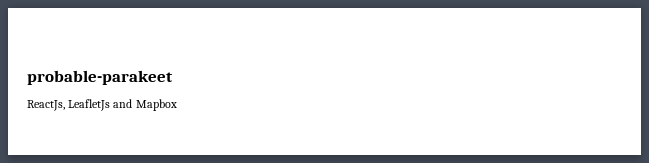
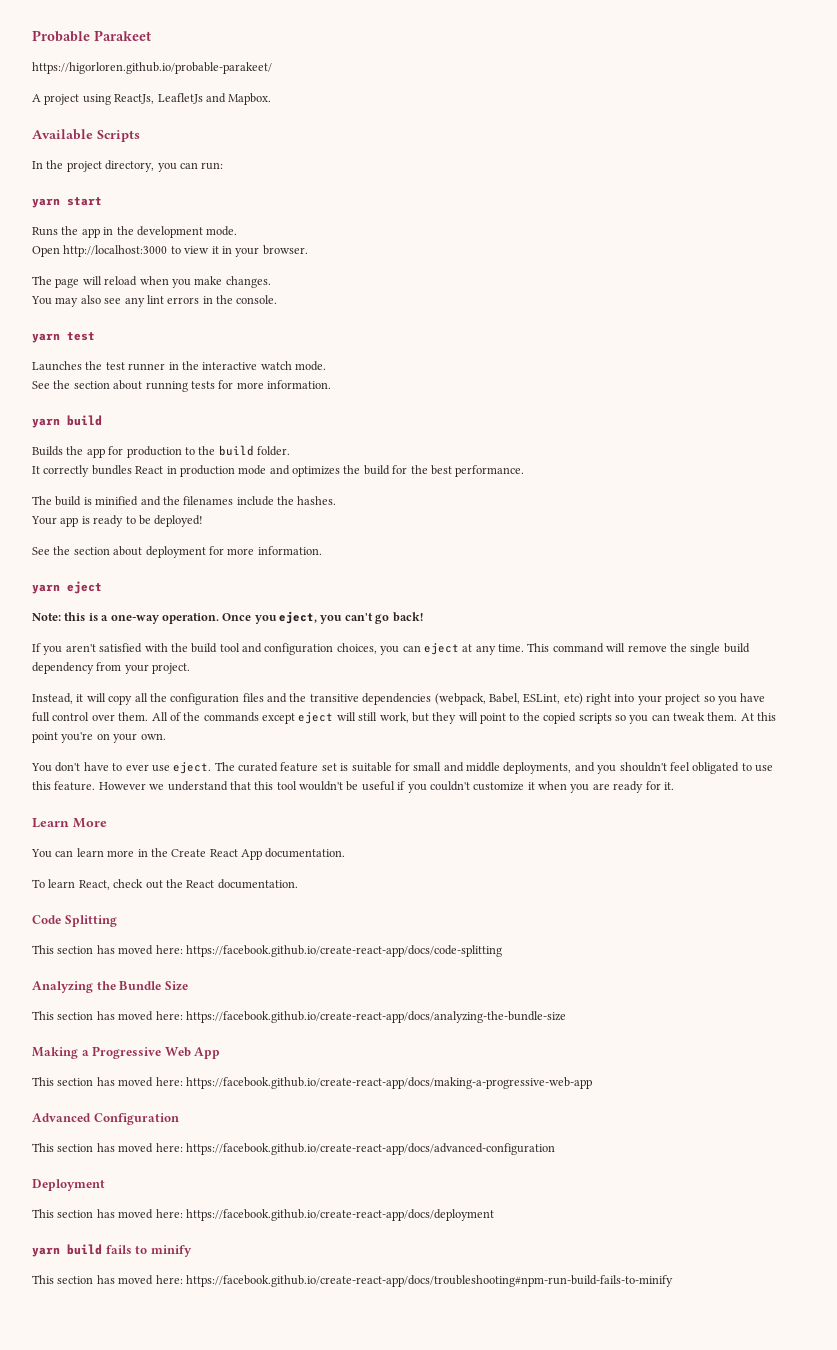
- probable-parakeet
- ReactJs, LeafletJs and Mapbox
+ Probable Parakeet
+ https://higorloren.github.io/probable-parakeet/
+ A project using ReactJs, LeafletJs and Mapbox.
+ Available Scripts
+ In the project directory, you can run:
+ yarn start
+ Runs the app in the development mode.
+ Open http://localhost:3000 to view it in your browser.
+ The page will reload when you make changes.
+ You may also see any lint errors in the console.
+ yarn test
+ Launches the test runner in the interactive watch mode.
+ See the section about running tests for more information.
+ yarn build
+ Builds the app for production to the build folder.
+ It correctly bundles React in production mode and optimizes the build for the best performance.
+ The build is minified and the filenames include the hashes.
+ Your app is ready to be deployed!
+ See the section about deployment for more information.
+ yarn eject
+ Note: this is a one-way operation. Once you eject, you can't go back!
+ If you aren't satisfied with the build tool and configuration choices, you can eject at any time. This command will remove the single build dependency from your project.
+ Instead, it will copy all the configuration files and the transitive dependencies (webpack, Babel, ESLint, etc) right into your project so you have full control over them. All of the commands except eject will still work, but they will point to the copied scripts so you can tweak them. At this point you're on your own.
+ You don't have to ever use eject. The curated feature set is suitable for small and middle deployments, and you shouldn't feel obligated to use this feature. However we understand that this tool wouldn't be useful if you couldn't customize it when you are ready for it.
+ Learn More
+ You can learn more in the Create React App documentation.
+ To learn React, check out the React documentation.
+ Code Splitting
+ This section has moved here: https://facebook.github.io/create-react-app/docs/code-splitting
+ Analyzing the Bundle Size
+ This section has moved here: https://facebook.github.io/create-react-app/docs/analyzing-the-bundle-size
+ Making a Progressive Web App
+ This section has moved here: https://facebook.github.io/create-react-app/docs/making-a-progressive-web-app
+ Advanced Configuration
+ This section has moved here: https://facebook.github.io/create-react-app/docs/advanced-configuration
+ Deployment
+ This section has moved here: https://facebook.github.io/create-react-app/docs/deployment
+ yarn build fails to minify
+ This section has moved here: https://facebook.github.io/create-react-app/docs/troubleshooting#npm-run-build-fails-to-minify

